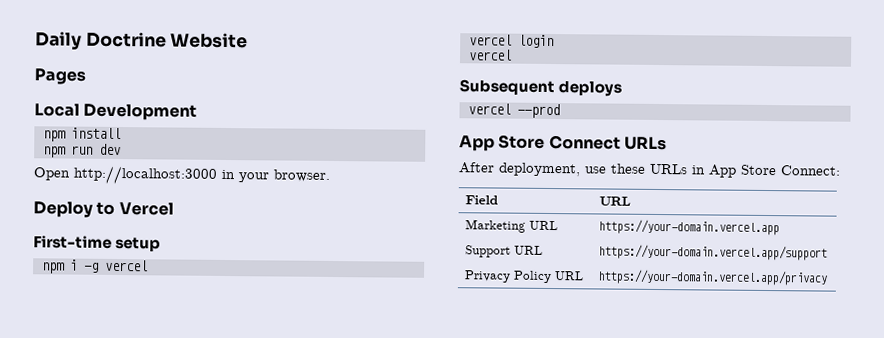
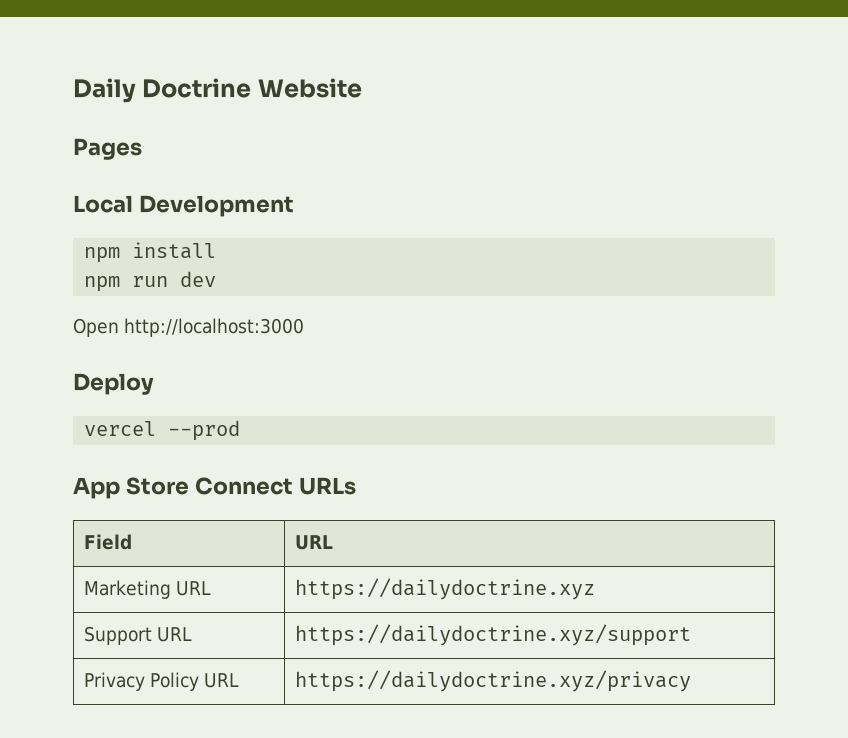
- Open http://localhost:3000 in your browser.
- Deploy to Vercel
- First-time setup
- npm i -g vercel
- vercel login
- vercel
- Subsequent deploys
+ Open http://localhost:3000
+ Deploy
- After deployment, use these URLs in App Store Connect:
- Marketing URL | https://your-domain.vercel.app
+ Marketing URL | https://dailydoctrine.xyz
- Support URL | https://your-domain.vercel.app/support
+ Support URL | https://dailydoctrine.xyz/support
- Privacy Policy URL | https://your-domain.vercel.app/privacy
+ Privacy Policy URL | https://dailydoctrine.xyz/privacy

